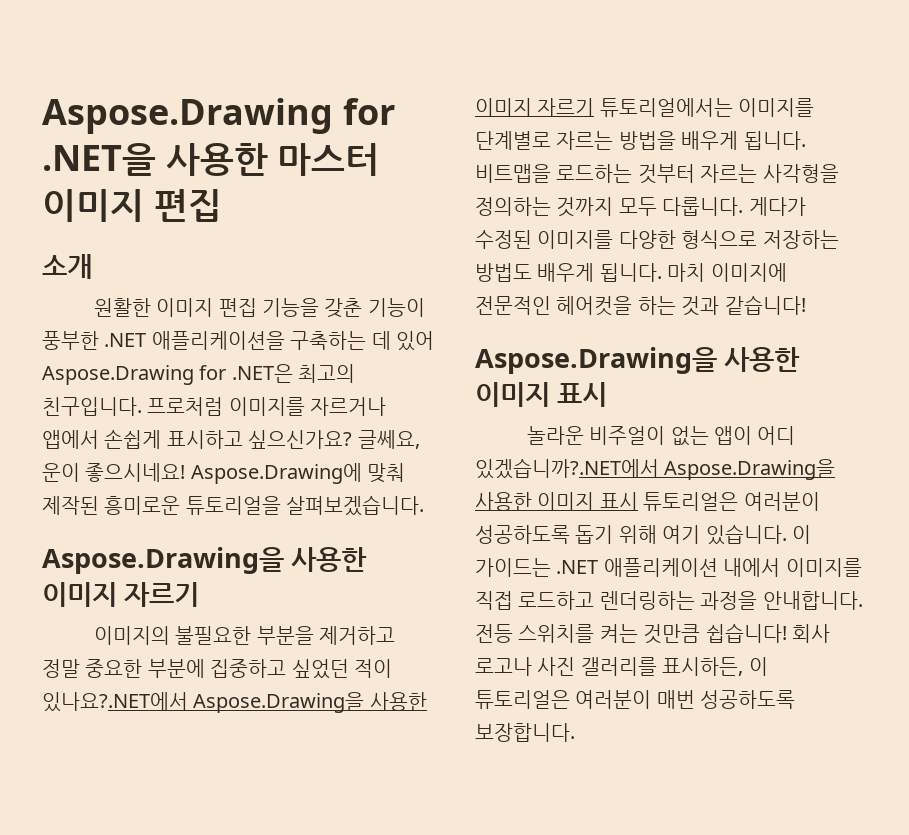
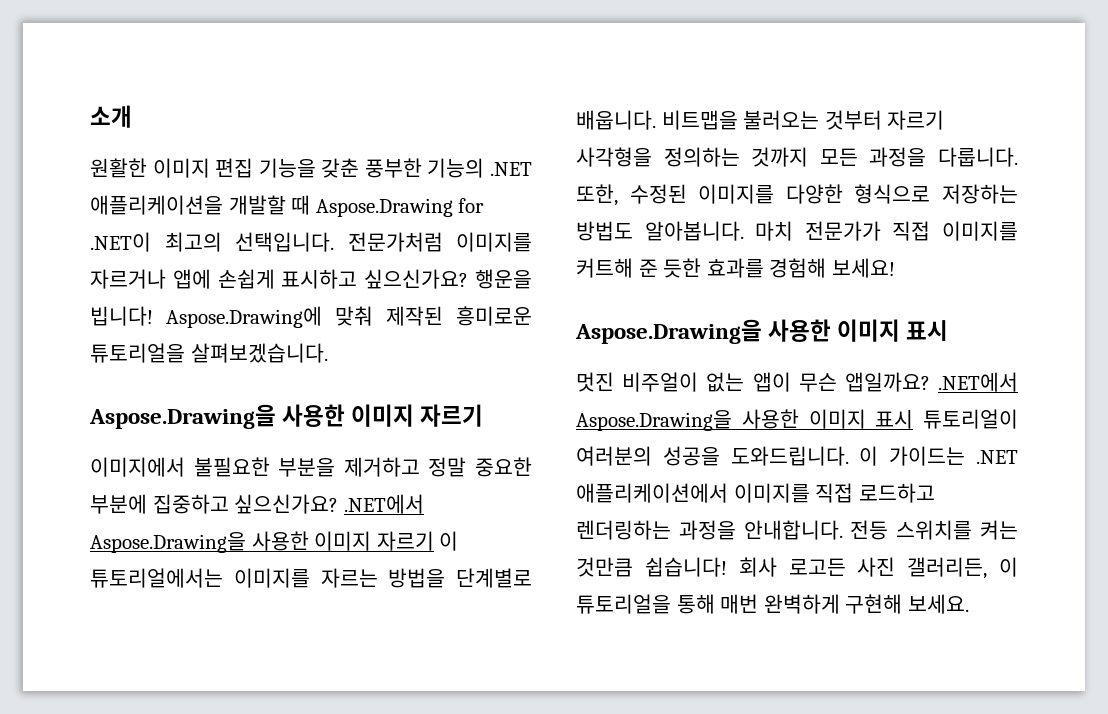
- Aspose.Drawing for .NET을 사용한 마스터 이미지 편집
- 원활한 이미지 편집 기능을 갖춘 기능이 풍부한 .NET 애플리케이션을 구축하는 데 있어 Aspose.Drawing for .NET은 최고의 친구입니다. 프로처럼 이미지를 자르거나 앱에서 손쉽게 표시하고 싶으신가요?
+ 원활한 이미지 편집 기능을 갖춘 풍부한 기능의 .NET 애플리케이션을 개발할 때 Aspose.Drawing for .NET이 최고의 선택입니다. 전문가처럼 이미지를 자르거나 앱에 손쉽게 표시하고 싶으신가요?
- 글쎄요, 운이 좋으시네요!
+ 행운을 빕니다!
- 이미지의 불필요한 부분을 제거하고 정말 중요한 부분에 집중하고 싶었던 적이 있나요?.NET에서 Aspose.Drawing을 사용한 이미지 자르기 튜토리얼에서는 이미지를 단계별로 자르는 방법을 배우게 됩니다. 비트맵을 로드하는 것부터 자르는 사각형을 정의하는 것까지 모두 다룹니다. 게다가 수정된 이미지를 다양한 형식으로 저장하는 방법도 배우게 됩니다. 마치 이미지에 전문적인 헤어컷을 하는 것과 같습니다!
+ 이미지에서 불필요한 부분을 제거하고 정말 중요한 부분에 집중하고 싶으신가요? .NET에서 Aspose.Drawing을 사용한 이미지 자르기 이 튜토리얼에서는 이미지를 자르는 방법을 단계별로 배웁니다. 비트맵을 불러오는 것부터 자르기 사각형을 정의하는 것까지 모든 과정을 다룹니다. 또한, 수정된 이미지를 다양한 형식으로 저장하는 방법도 알아봅니다. 마치 전문가가 직접 이미지를 커트해 준 듯한 효과를 경험해 보세요!
- 놀라운 비주얼이 없는 앱이 어디 있겠습니까?.NET에서 Aspose.Drawing을 사용한 이미지 표시 튜토리얼은 여러분이 성공하도록 돕기 위해 여기 있습니다.
+ 멋진 비주얼이 없는 앱이 무슨 앱일까요? .NET에서 Aspose.Drawing을 사용한 이미지 표시 튜토리얼이 여러분의 성공을 도와드립니다.
- 이 가이드는 .NET 애플리케이션 내에서 이미지를 직접 로드하고 렌더링하는 과정을 안내합니다.
+ 이 가이드는 .NET 애플리케이션에서 이미지를 직접 로드하고 렌더링하는 과정을 안내합니다.
- 회사 로고나 사진 갤러리를 표시하든, 이 튜토리얼은 여러분이 매번 성공하도록 보장합니다.
+ 회사 로고든 사진 갤러리든, 이 튜토리얼을 통해 매번 완벽하게 구현해 보세요.

